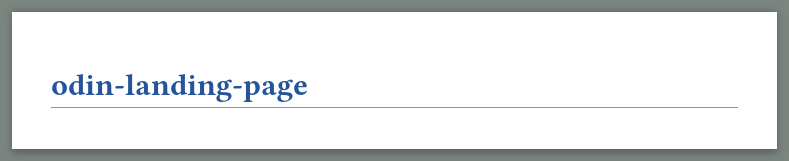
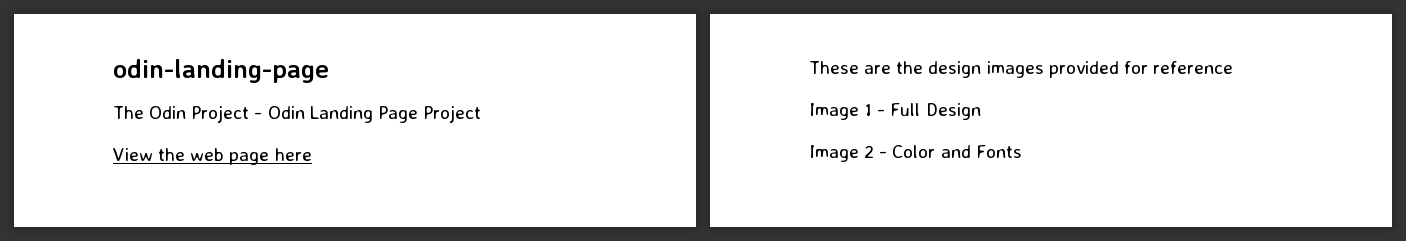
+ The Odin Project - Odin Landing Page Project
+ View the web page here
+ These are the design images provided for reference
+ Image 1 - Full Design
+ Image 2 - Color and Fonts

